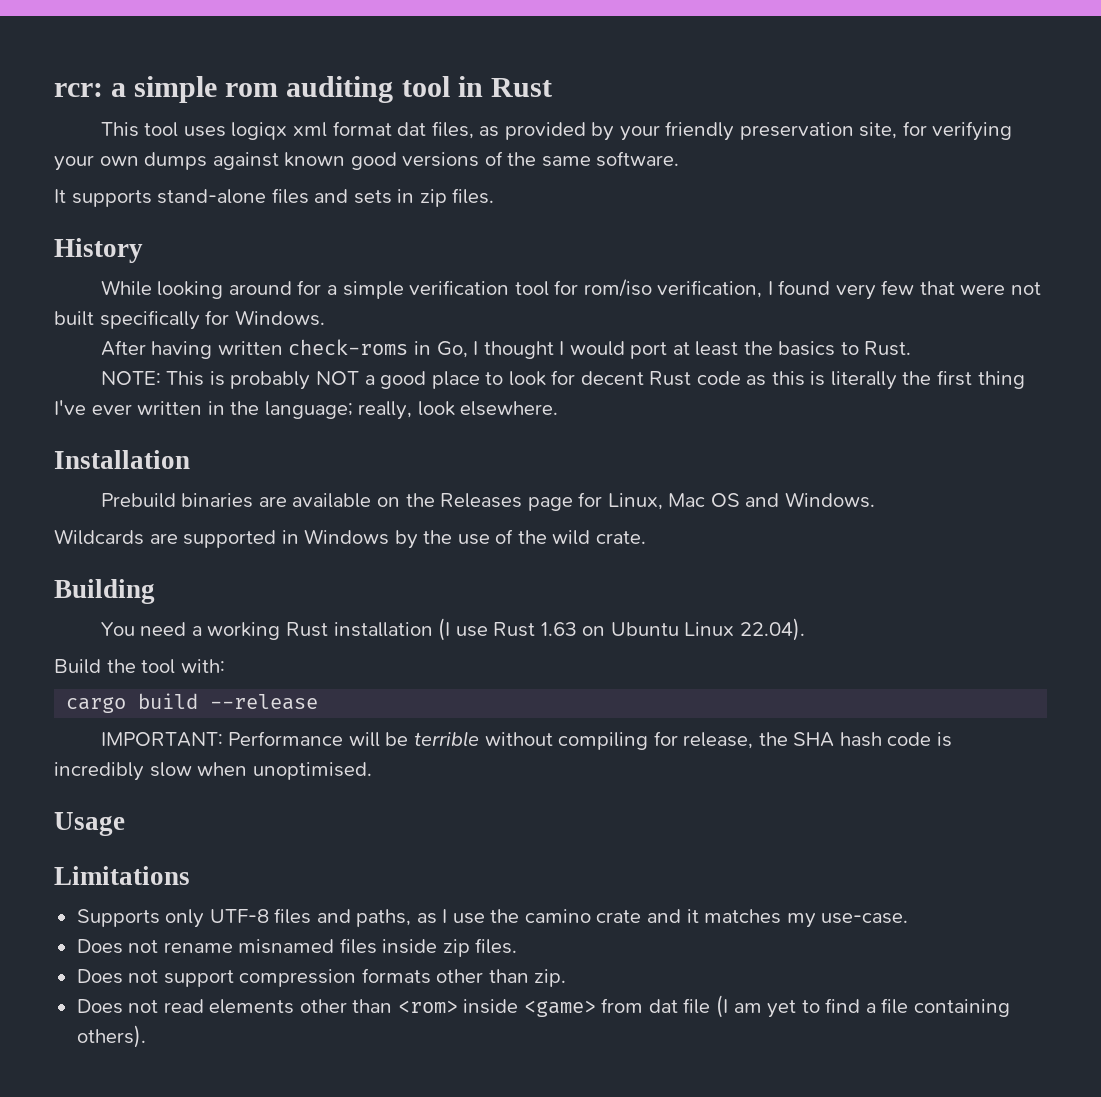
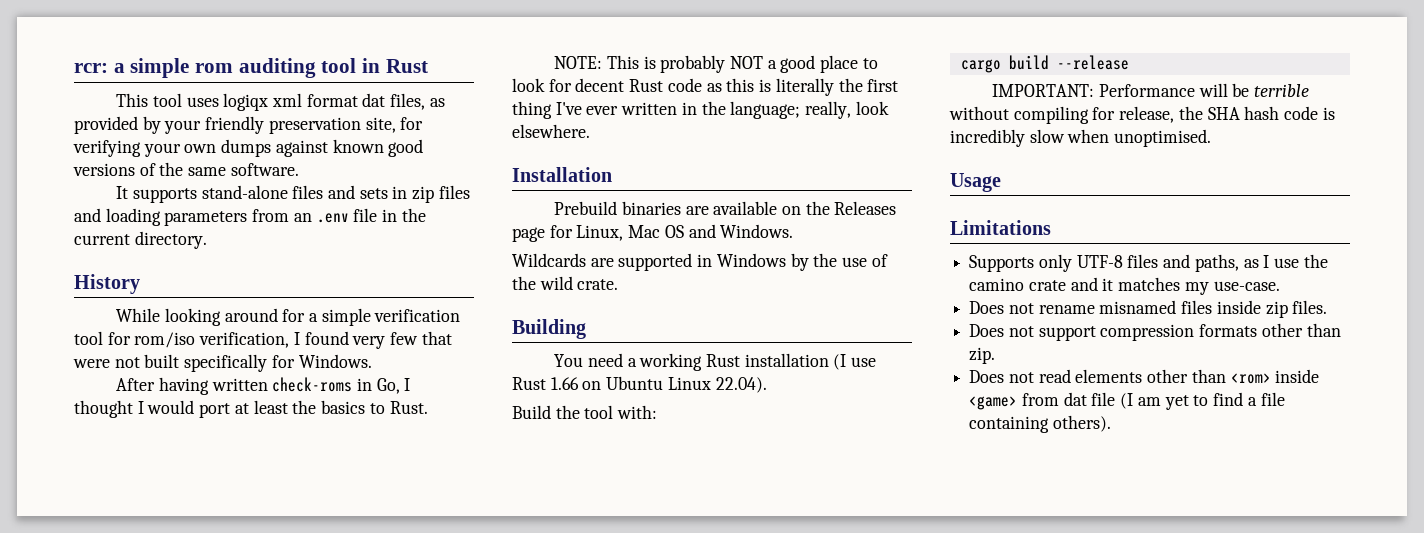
- It supports stand-alone files and sets in zip files.
+ It supports stand-alone files and sets in zip files and loading parameters from an .env file in the current directory.
- You need a working Rust installation (I use Rust 1.63 on Ubuntu Linux 22.04).
+ You need a working Rust installation (I use Rust 1.66 on Ubuntu Linux 22.04).

